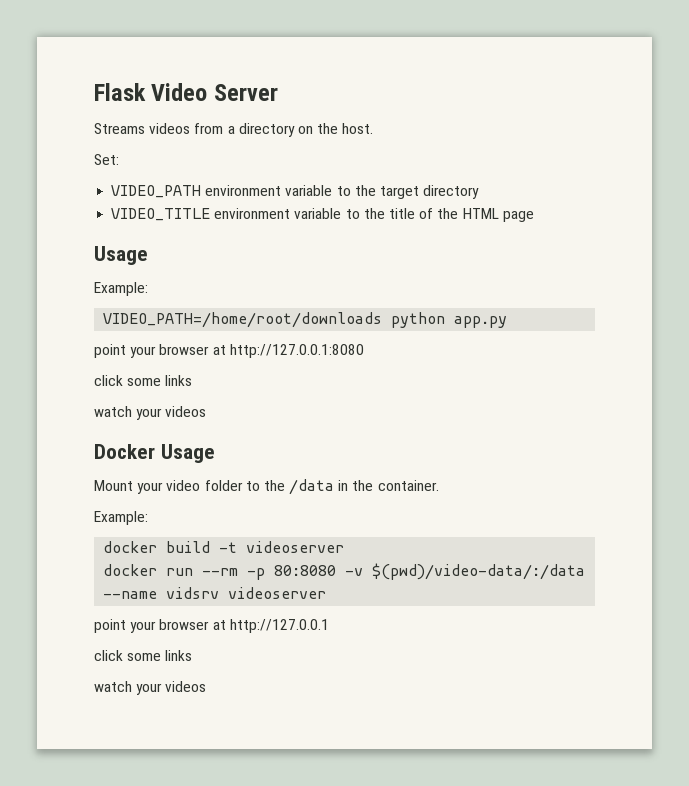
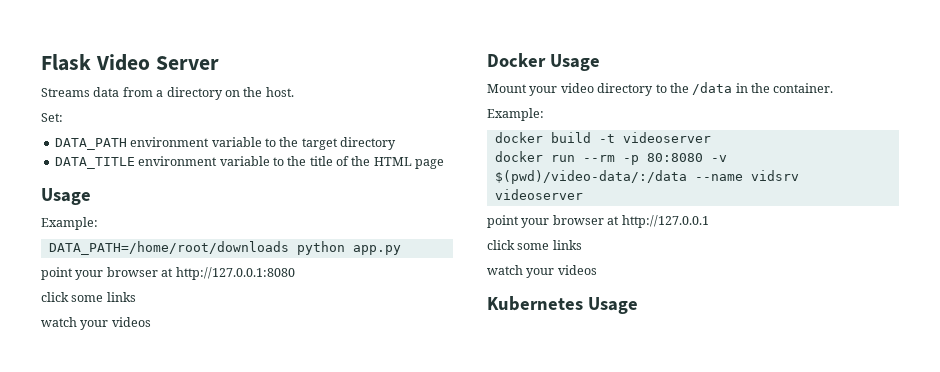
- Streams videos from a directory on the host.
+ Streams data from a directory on the host.
- VIDEO_PATH environment variable to the target directory
+ DATA_PATH environment variable to the target directory
- VIDEO_TITLE environment variable to the title of the HTML page
+ DATA_TITLE environment variable to the title of the HTML page
- VIDEO_PATH=/home/root/downloads python app.py
+ DATA_PATH=/home/root/downloads python app.py
- Mount your video folder to the /data in the container.
+ Mount your video directory to the /data in the container.
+ Kubernetes Usage

